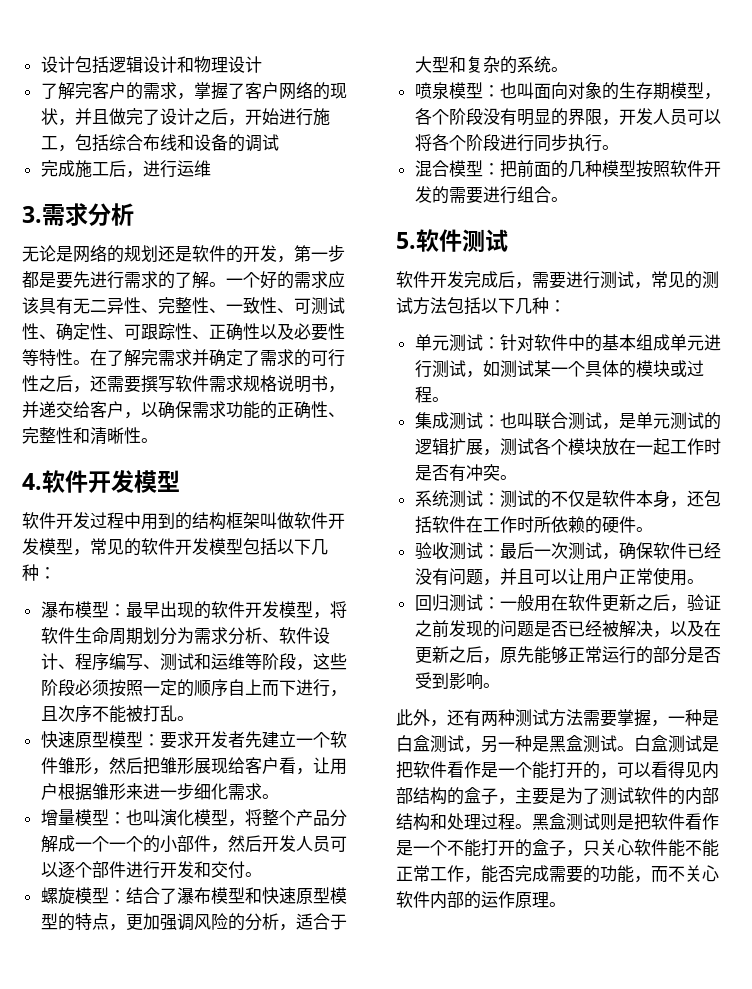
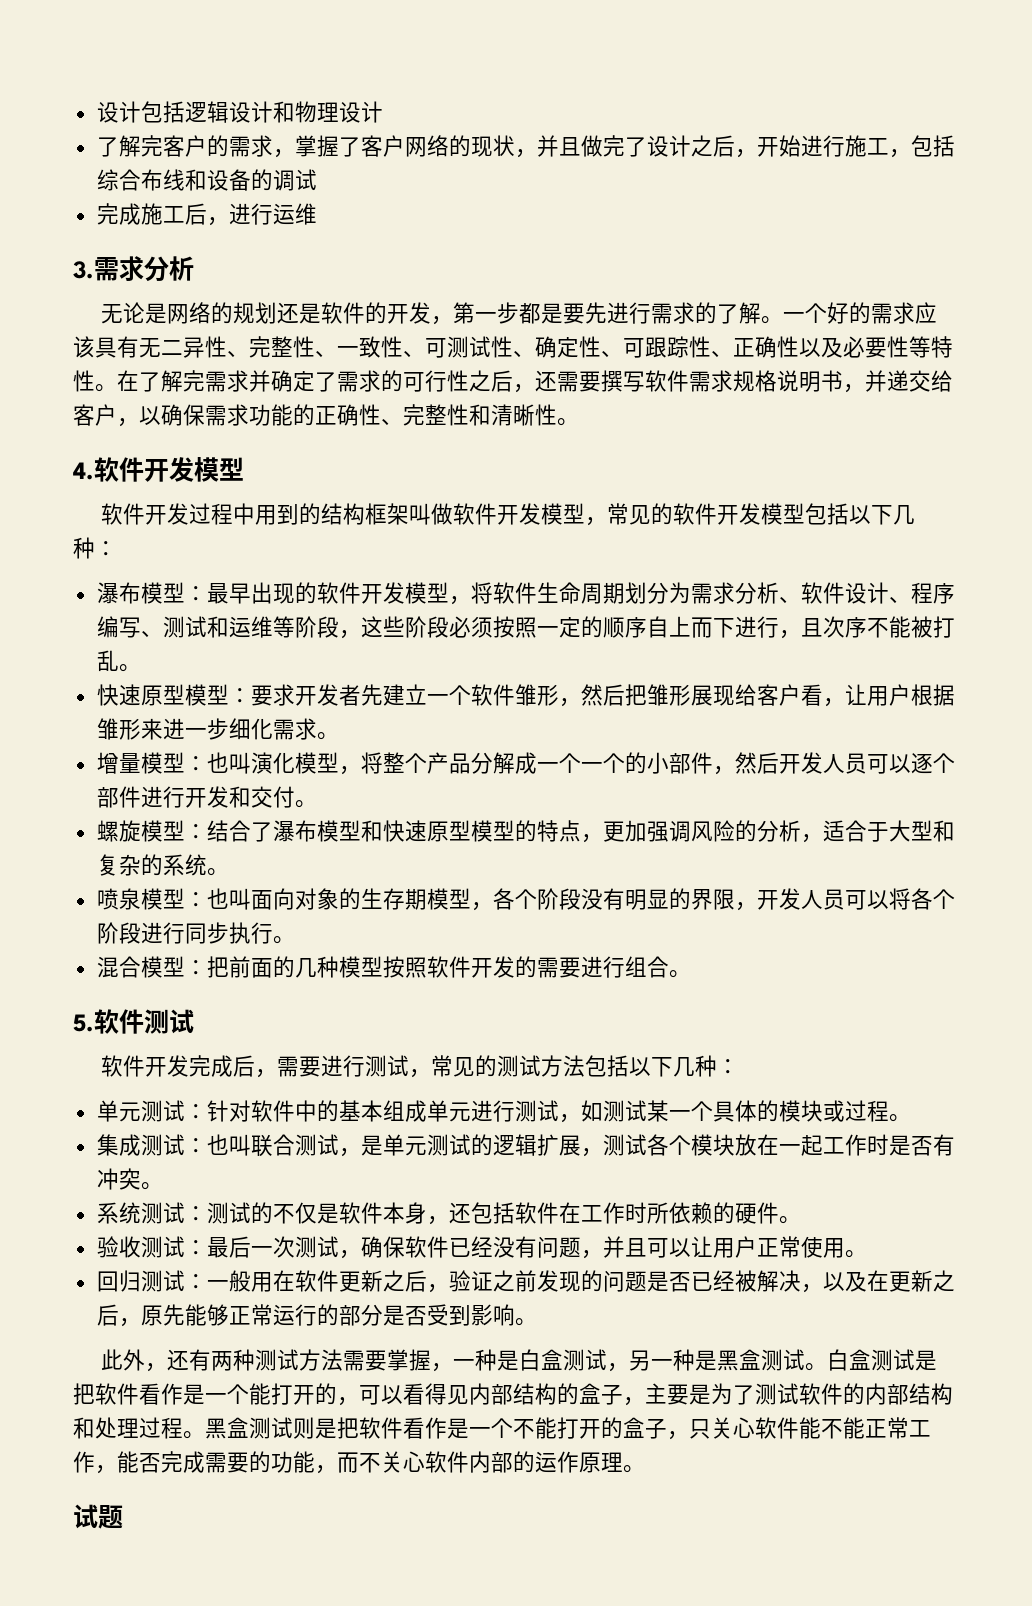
+ 试题

